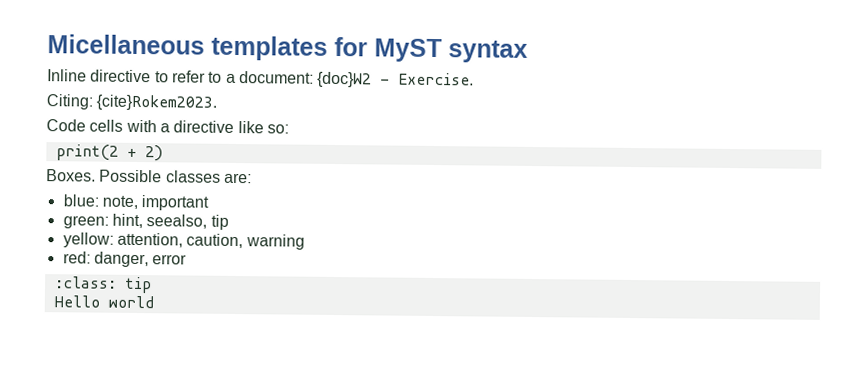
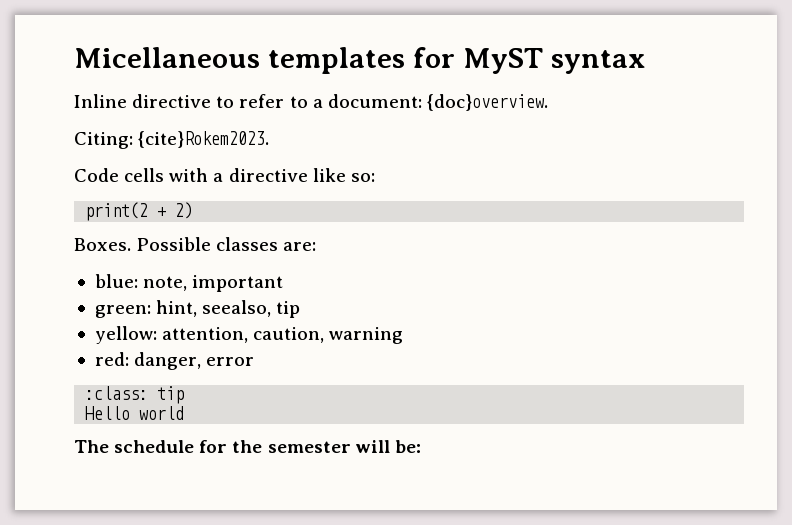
- Inline directive to refer to a document: {doc}W2 - Exercise.
+ Inline directive to refer to a document: {doc}overview.
+ The schedule for the semester will be:

